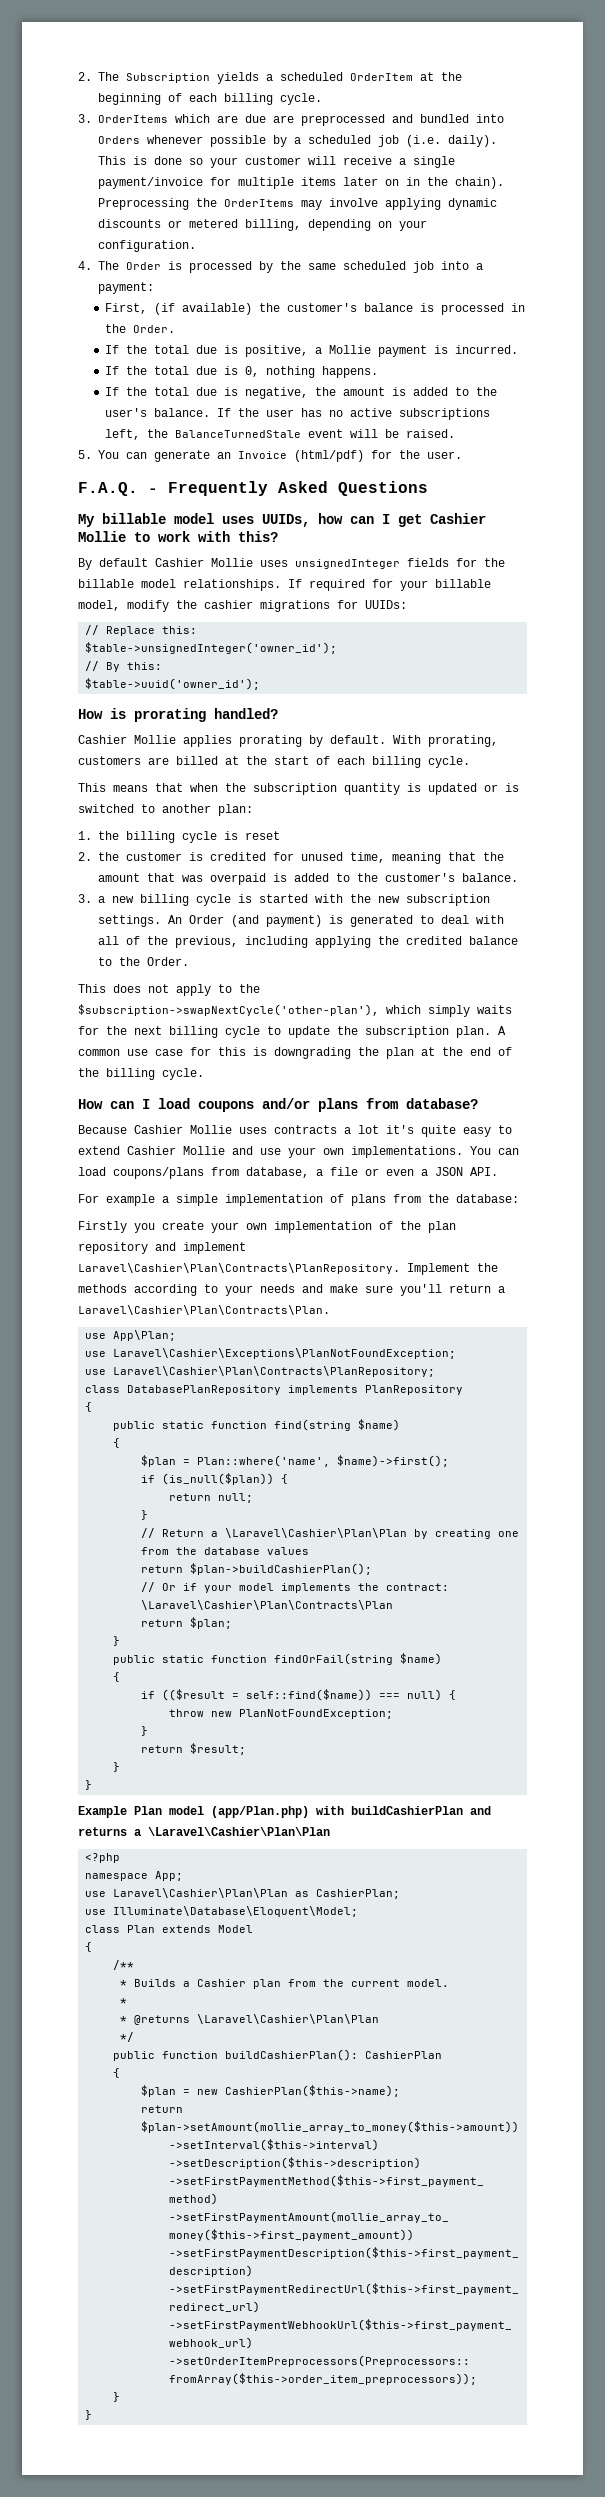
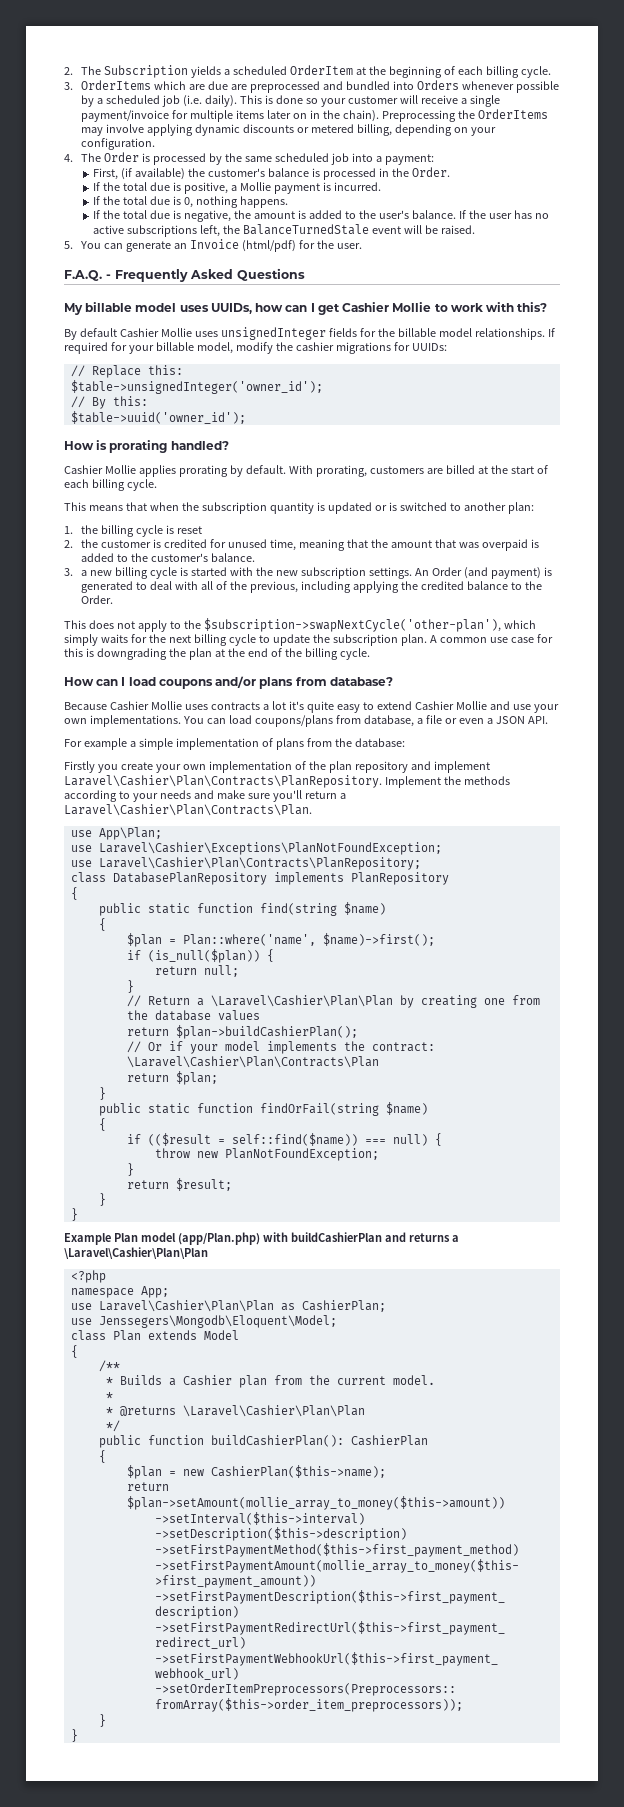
- use Illuminate\Database\Eloquent\Model;
+ use Jenssegers\Mongodb\Eloquent\Model;

